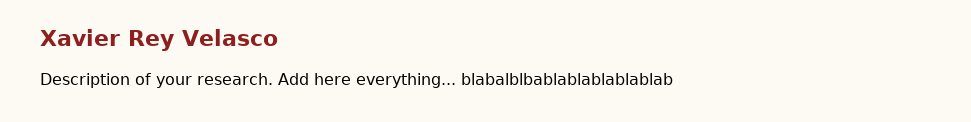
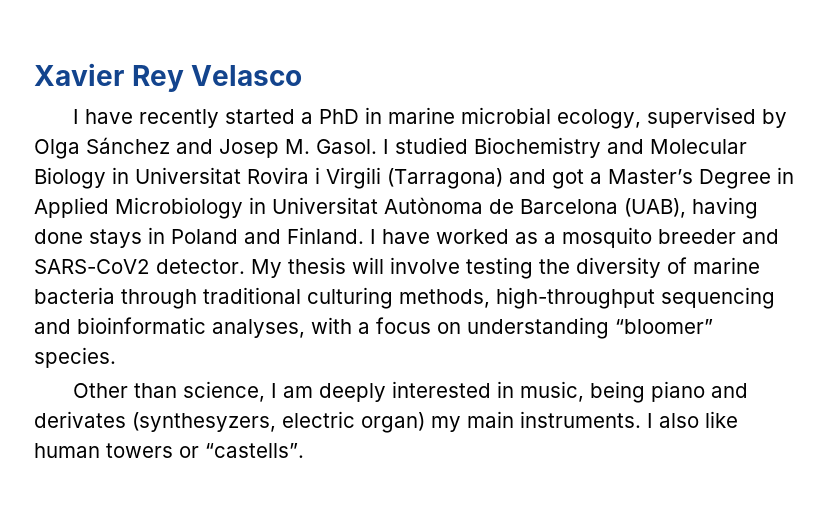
- Description of your research. Add here everything... blabalblbablablablablablab
+ I have recently started a PhD in marine microbial ecology, supervised by Olga Sánchez and Josep M. Gasol. I studied Biochemistry and Molecular Biology in Universitat Rovira i Virgili (Tarragona) and got a Master’s Degree in Applied Microbiology in Universitat Autònoma de Barcelona (UAB), having done stays in Poland and Finland. I have worked as a mosquito breeder and SARS-CoV2 detector. My thesis will involve testing the diversity of marine bacteria through traditional culturing methods, high-throughput sequencing and bioinformatic analyses, with a focus on understanding “bloomer” species.
+ Other than science, I am deeply interested in music, being piano and derivates (synthesyzers, electric organ) my main instruments. I also like human towers or “castells”.

